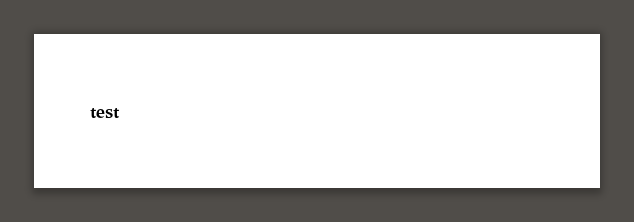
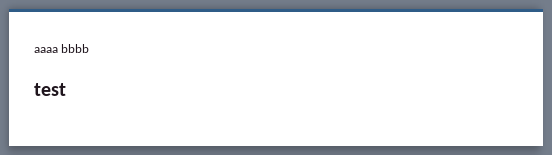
+ aaaa bbbb

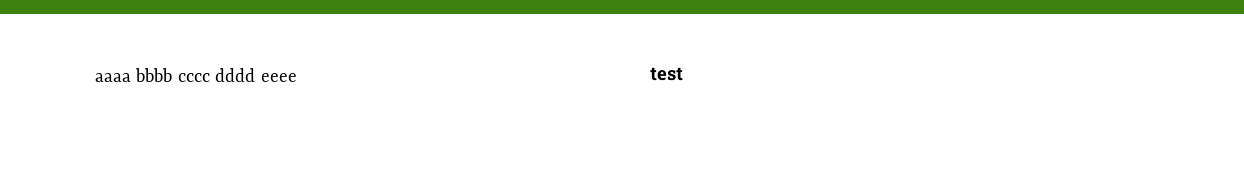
- aaaa bbbb
+ aaaa bbbb cccc dddd eeee

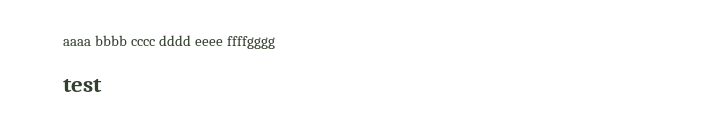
- aaaa bbbb cccc dddd eeee
+ aaaa bbbb cccc dddd eeee ffffgggg

